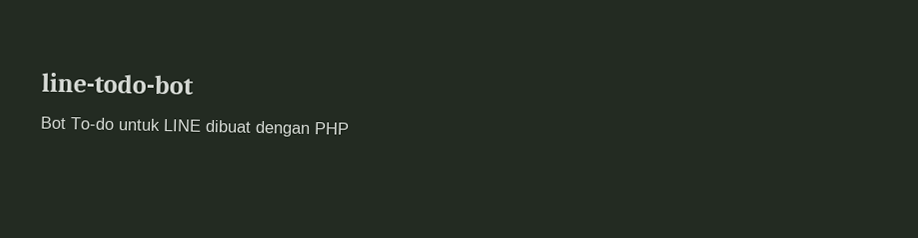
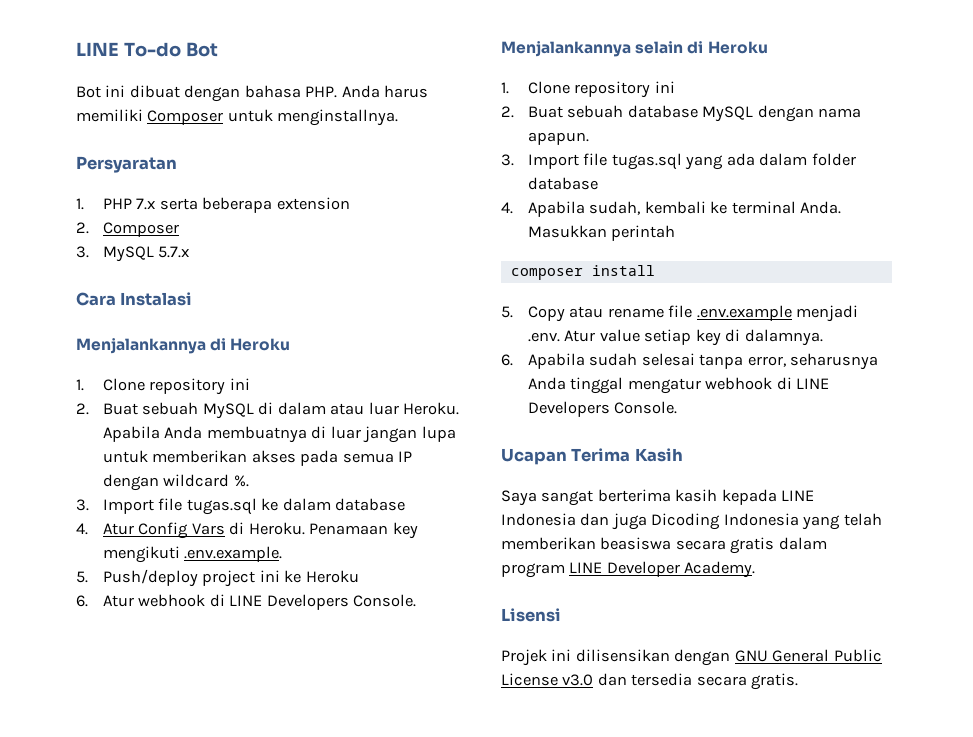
- line-todo-bot
- Bot To-do untuk LINE dibuat dengan PHP
+ LINE To-do Bot
+ Bot ini dibuat dengan bahasa PHP. Anda harus memiliki Composer untuk menginstallnya.
+ Persyaratan
+ 1. PHP 7.x serta beberapa extension
+ 2. Composer
+ 3. MySQL 5.7.x
+ Cara Instalasi
+ Menjalankannya di Heroku
+ 1. Clone repository ini
+ 2. Buat sebuah MySQL di dalam atau luar Heroku. Apabila Anda membuatnya di luar jangan lupa untuk memberikan akses pada semua IP dengan wildcard %.
+ 3. Import file tugas.sql ke dalam database
+ 4. Atur Config Vars di Heroku. Penamaan key mengikuti .env.example.
+ 5. Push/deploy project ini ke Heroku
+ 6. Atur webhook di LINE Developers Console.
+ Menjalankannya selain di Heroku
+ 1. Clone repository ini
+ 2. Buat sebuah database MySQL dengan nama apapun.
+ 3. Import file tugas.sql yang ada dalam folder database
+ 4. Apabila sudah, kembali ke terminal Anda. Masukkan perintah
+ composer install
+ 5. Copy atau rename file .env.example menjadi .env. Atur value setiap key di dalamnya.
+ 6. Apabila sudah selesai tanpa error, seharusnya Anda tinggal mengatur webhook di LINE Developers Console.
+ Ucapan Terima Kasih
+ Saya sangat berterima kasih kepada LINE Indonesia dan juga Dicoding Indonesia yang telah memberikan beasiswa secara gratis dalam program LINE Developer Academy.
+ Lisensi
+ Projek ini dilisensikan dengan GNU General Public License v3.0 dan tersedia secara gratis.

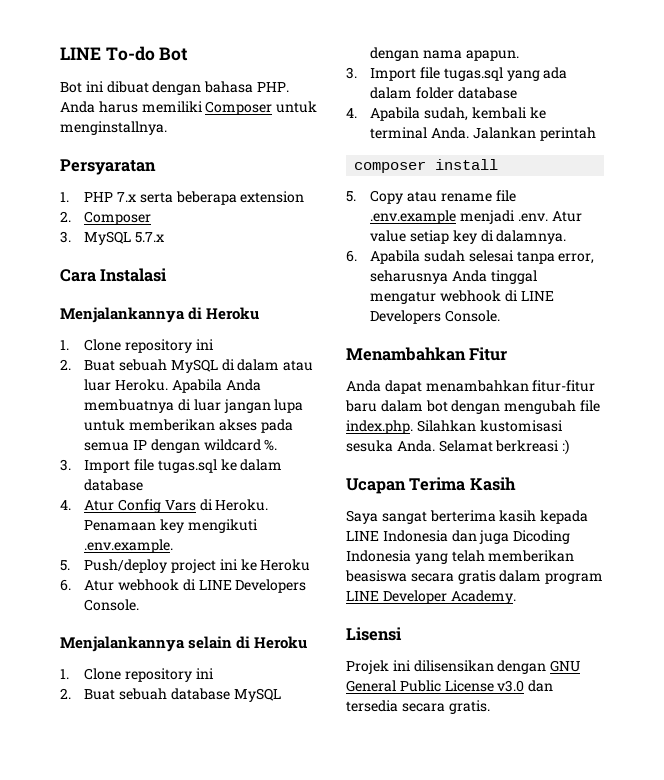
- Masukkan perintah
+ Jalankan perintah
+ Menambahkan Fitur
+ Anda dapat menambahkan fitur-fitur baru dalam bot dengan mengubah file index.php. Silahkan kustomisasi sesuka Anda. Selamat berkreasi :)

